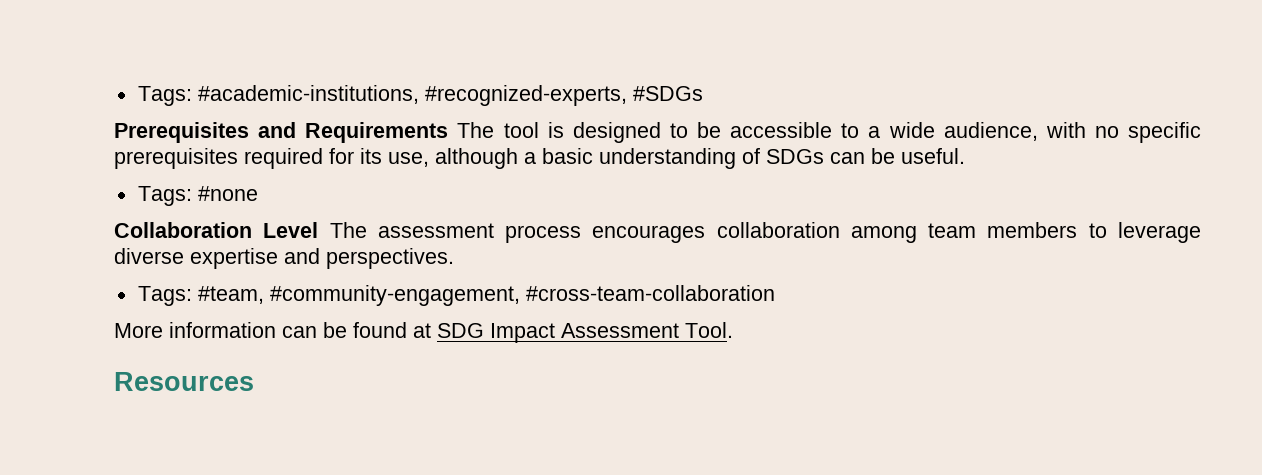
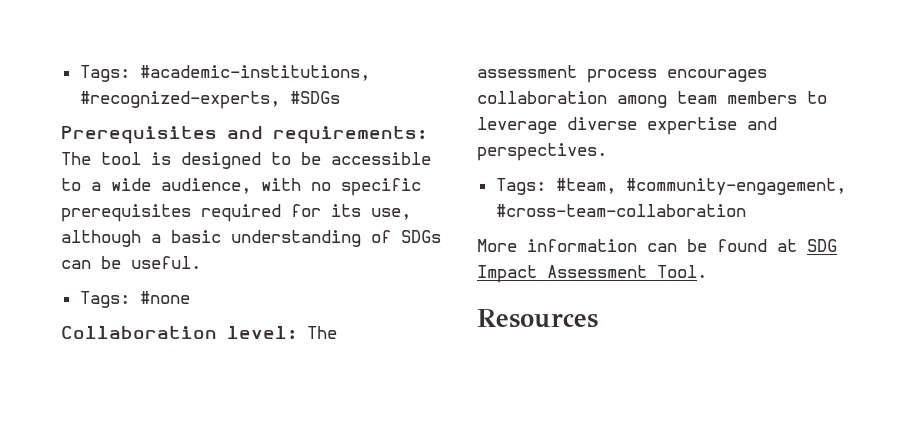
- Prerequisites and Requirements The tool is designed to be accessible to a wide audience, with no specific prerequisites required for its use, although a basic understanding of SDGs can be useful.
+ Prerequisites and requirements: The tool is designed to be accessible to a wide audience, with no specific prerequisites required for its use, although a basic understanding of SDGs can be useful.
- Collaboration Level The assessment process encourages collaboration among team members to leverage diverse expertise and perspectives.
+ Collaboration level: The assessment process encourages collaboration among team members to leverage diverse expertise and perspectives.

